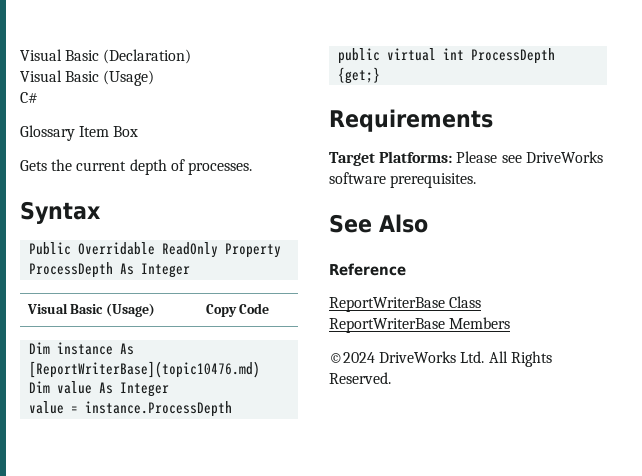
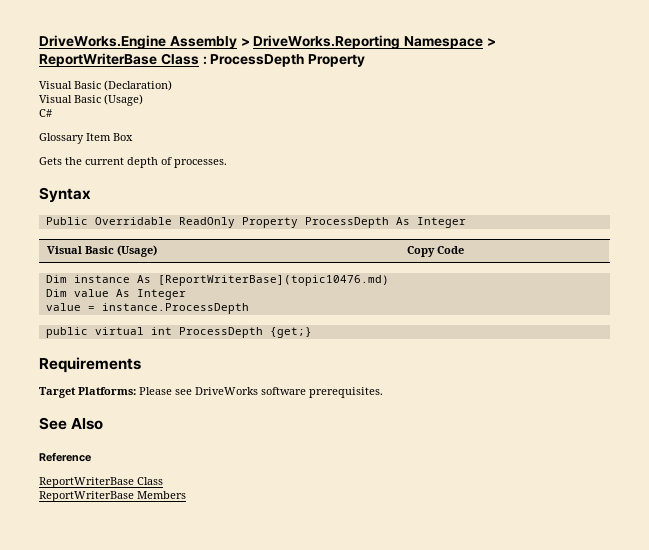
+ DriveWorks.Engine Assembly > DriveWorks.Reporting Namespace > ReportWriterBase Class : ProcessDepth Property
- ©2024 DriveWorks Ltd. All Rights Reserved.

